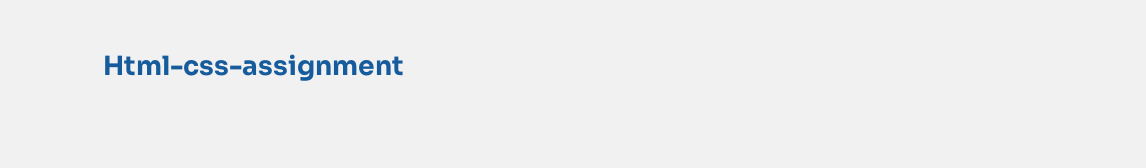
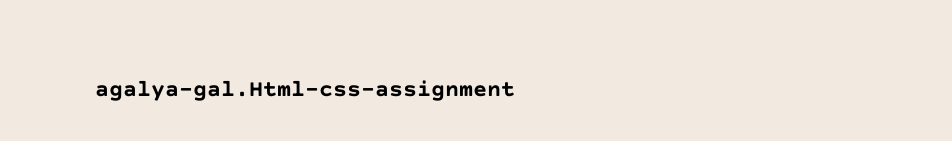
- Html-css-assignment
+ agalya-gal.Html-css-assignment

